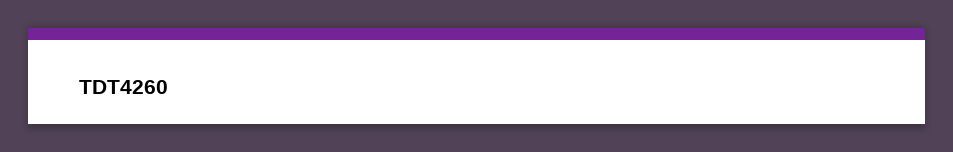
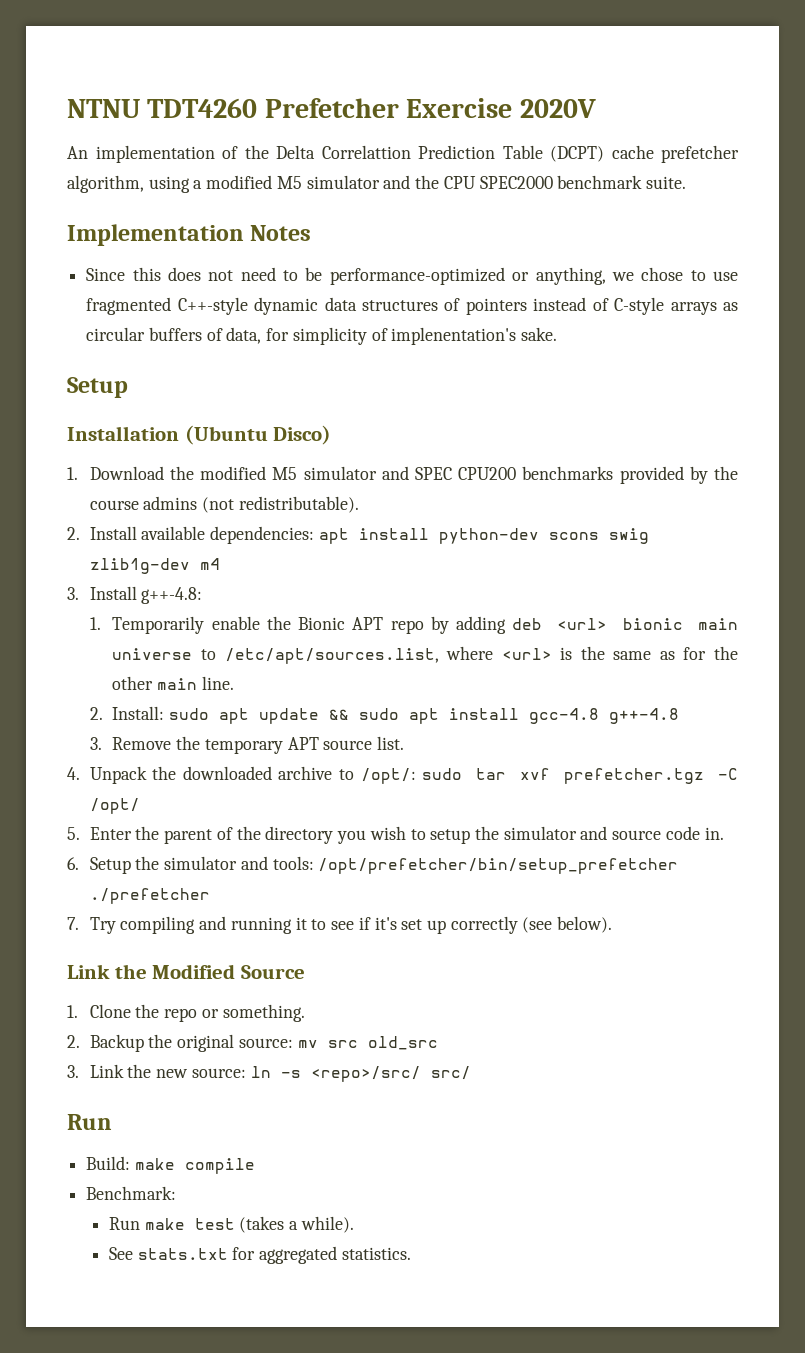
- TDT4260
+ NTNU TDT4260 Prefetcher Exercise 2020V
+ An implementation of the Delta Correlattion Prediction Table (DCPT) cache prefetcher algorithm, using a modified M5 simulator and the CPU SPEC2000 benchmark suite.
+ Implementation Notes
+ Since this does not need to be performance-optimized or anything, we chose to use fragmented C++-style dynamic data structures of pointers instead of C-style arrays as circular buffers of data, for simplicity of implenentation's sake.
+ Setup
+ Installation (Ubuntu Disco)
+ 1. Download the modified M5 simulator and SPEC CPU200 benchmarks provided by the course admins (not redistributable).
+ 2. Install available dependencies: apt install python-dev scons swig zlib1g-dev m4
+ 3. Install g++-4.8:
+ 1. Temporarily enable the Bionic APT repo by adding deb <url> bionic main universe to /etc/apt/sources.list, where <url> is the same as for the other main line.
+ 2. Install: sudo apt update && sudo apt install gcc-4.8 g++-4.8
+ 3. Remove the temporary APT source list.
+ 4. Unpack the downloaded archive to /opt/: sudo tar xvf prefetcher.tgz -C /opt/
+ 5. Enter the parent of the directory you wish to setup the simulator and source code in.
+ 6. Setup the simulator and tools: /opt/prefetcher/bin/setup_prefetcher ./prefetcher
+ 7. Try compiling and running it to see if it's set up correctly (see below).
+ Link the Modified Source
+ 1. Clone the repo or something.
+ 2. Backup the original source: mv src old_src
+ 3. Link the new source: ln -s <repo>/src/ src/
+ Run
+ Build: make compile
+ Benchmark:
+ Run make test (takes a while).
+ See stats.txt for aggregated statistics.

